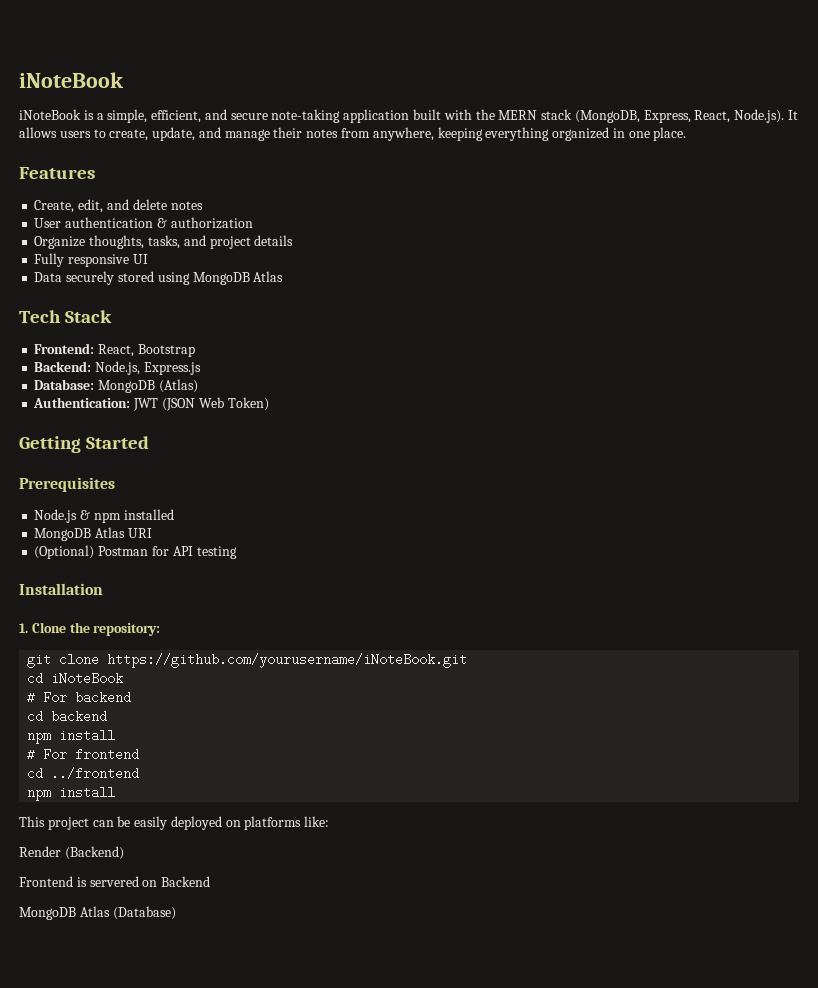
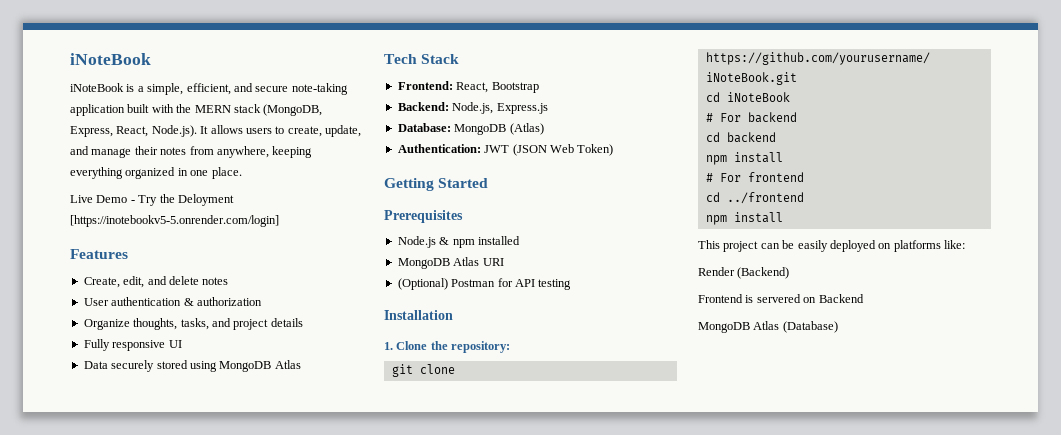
+ Live Demo - Try the Deloyment [https://inotebookv5-5.onrender.com/login]

